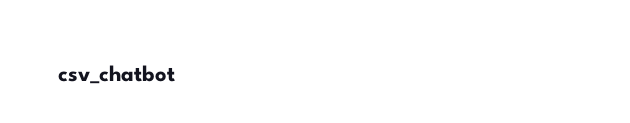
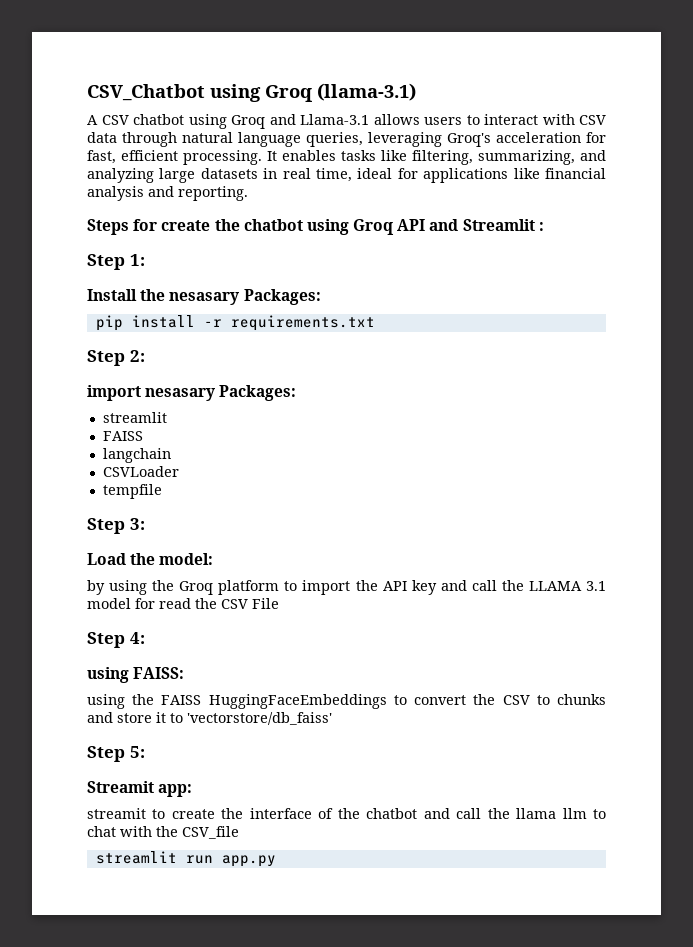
- csv_chatbot
+ CSV_Chatbot using Groq (llama-3.1)
+ A CSV chatbot using Groq and Llama-3.1 allows users to interact with CSV data through natural language queries, leveraging Groq's acceleration for fast, efficient processing. It enables tasks like filtering, summarizing, and analyzing large datasets in real time, ideal for applications like financial analysis and reporting.
+ Steps for create the chatbot using Groq API and Streamlit :
+ Step 1:
+ Install the nesasary Packages:
+ pip install -r requirements.txt
+ Step 2:
+ import nesasary Packages:
+ streamlit
+ FAISS
+ langchain
+ CSVLoader
+ tempfile
+ Step 3:
+ Load the model:
+ by using the Groq platform to import the API key and call the LLAMA 3.1 model for read the CSV File
+ Step 4:
+ using FAISS:
+ using the FAISS HuggingFaceEmbeddings to convert the CSV to chunks and store it to 'vectorstore/db_faiss'
+ Step 5:
+ Streamit app:
+ streamit to create the interface of the chatbot and call the llama llm to chat with the CSV_file
+ streamlit run app.py

